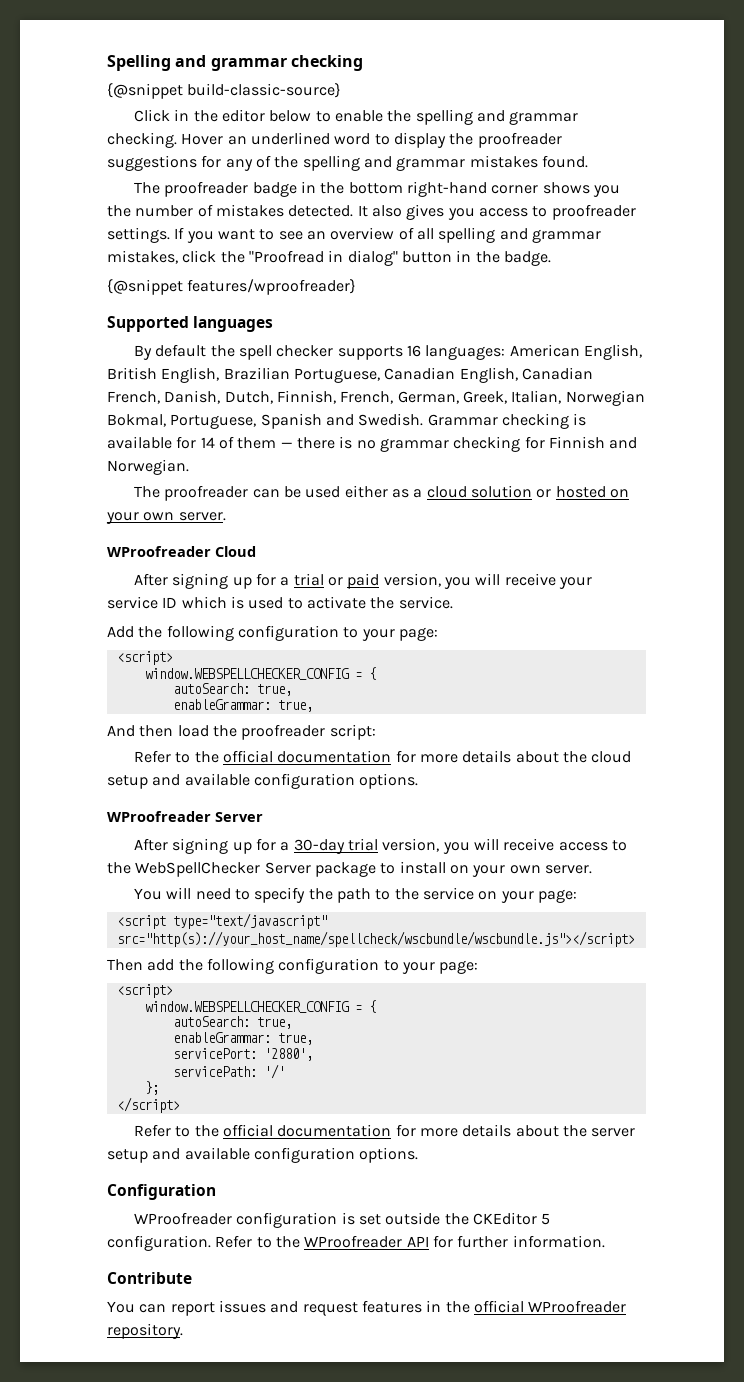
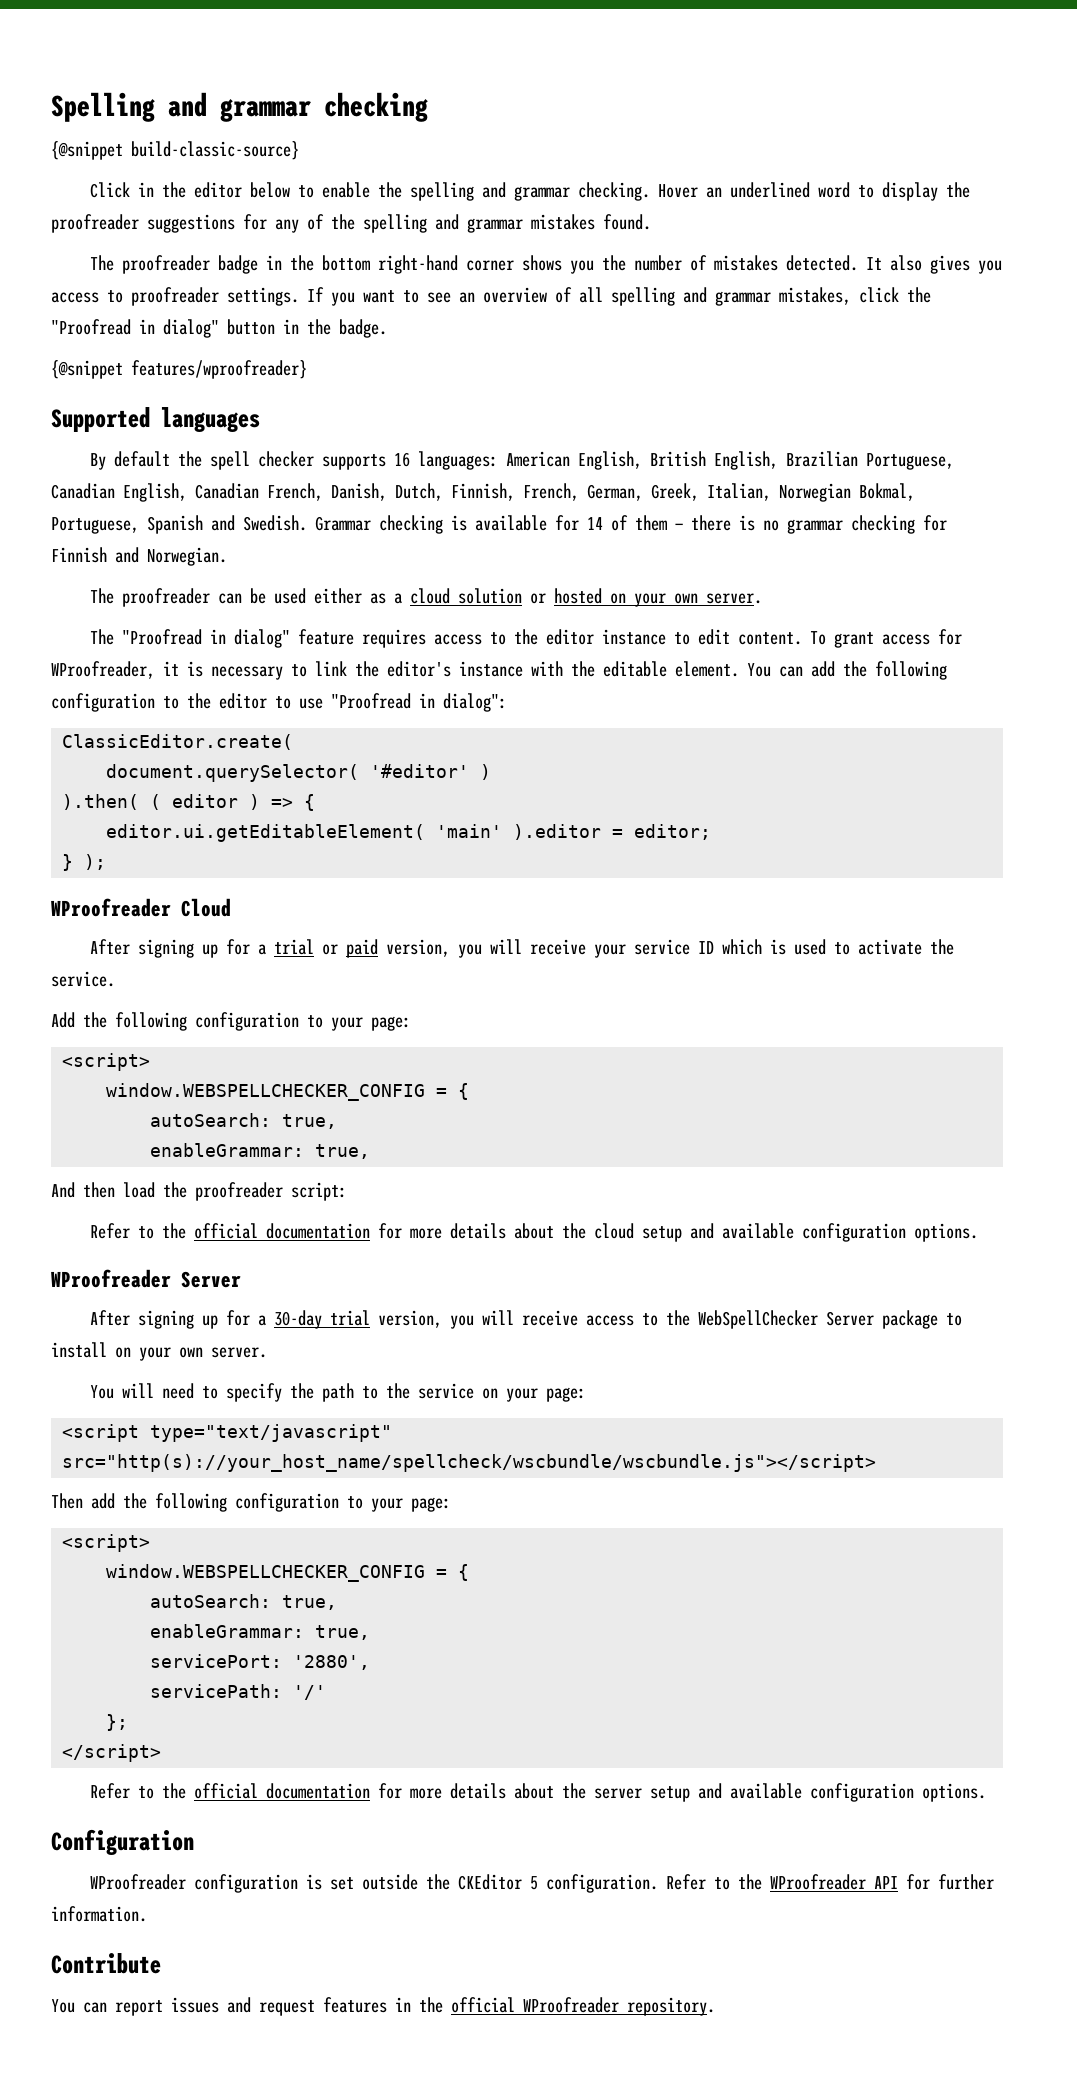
+ The "Proofread in dialog" feature requires access to the editor instance to edit content. To grant access for WProofreader, it is necessary to link the editor's instance with the editable element. You can add the following configuration to the editor to use "Proofread in dialog":
+ ClassicEditor.create(
+ document.querySelector( '#editor' )
+ ).then( ( editor ) => {
+ editor.ui.getEditableElement( 'main' ).editor = editor;
+ } );

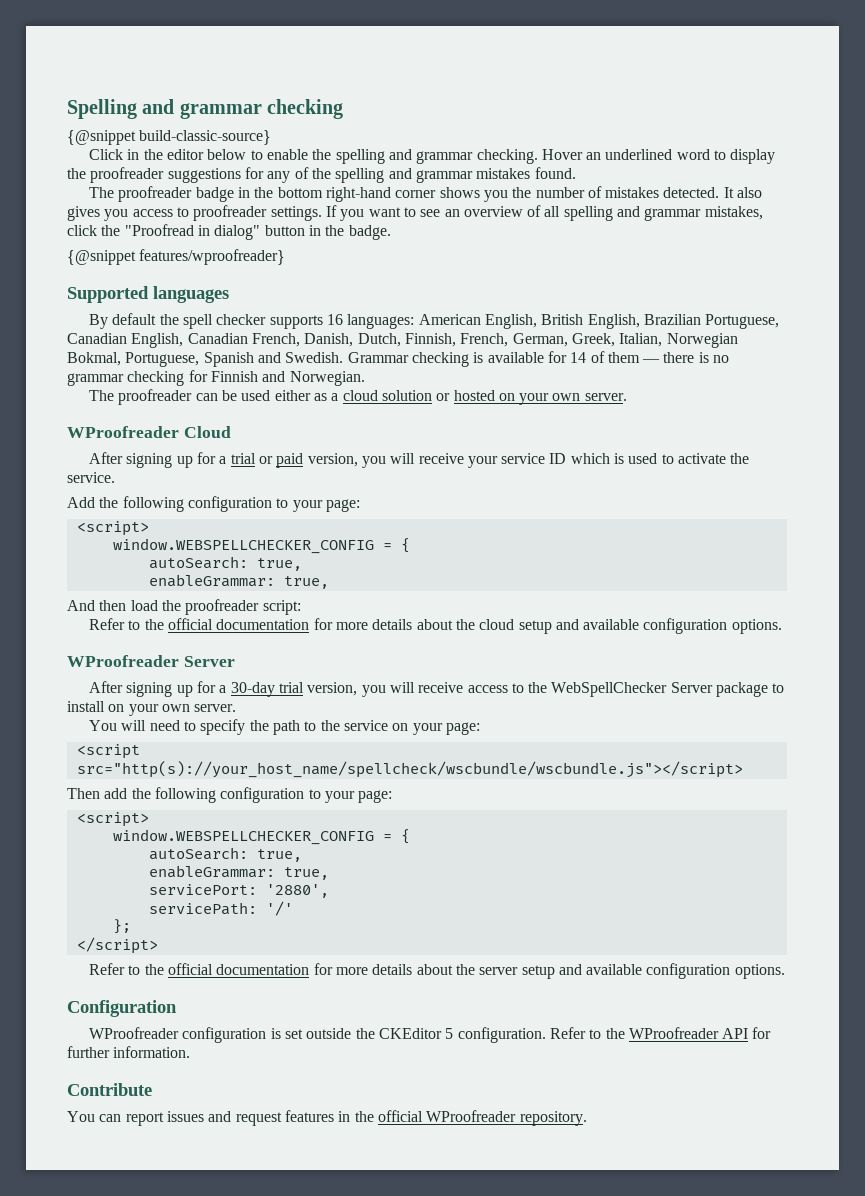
- The "Proofread in dialog" feature requires access to the editor instance to edit content. To grant access for WProofreader, it is necessary to link the editor's instance with the editable element. You can add the following configuration to the editor to use "Proofread in dialog":
- ClassicEditor.create(
- document.querySelector( '#editor' )
- ).then( ( editor ) => {
- editor.ui.getEditableElement( 'main' ).editor = editor;
- } );
- <script type="text/javascript" src="http(s)://your_host_name/spellcheck/wscbundle/wscbundle.js"></script>
+ <script src="http(s)://your_host_name/spellcheck/wscbundle/wscbundle.js"></script>

